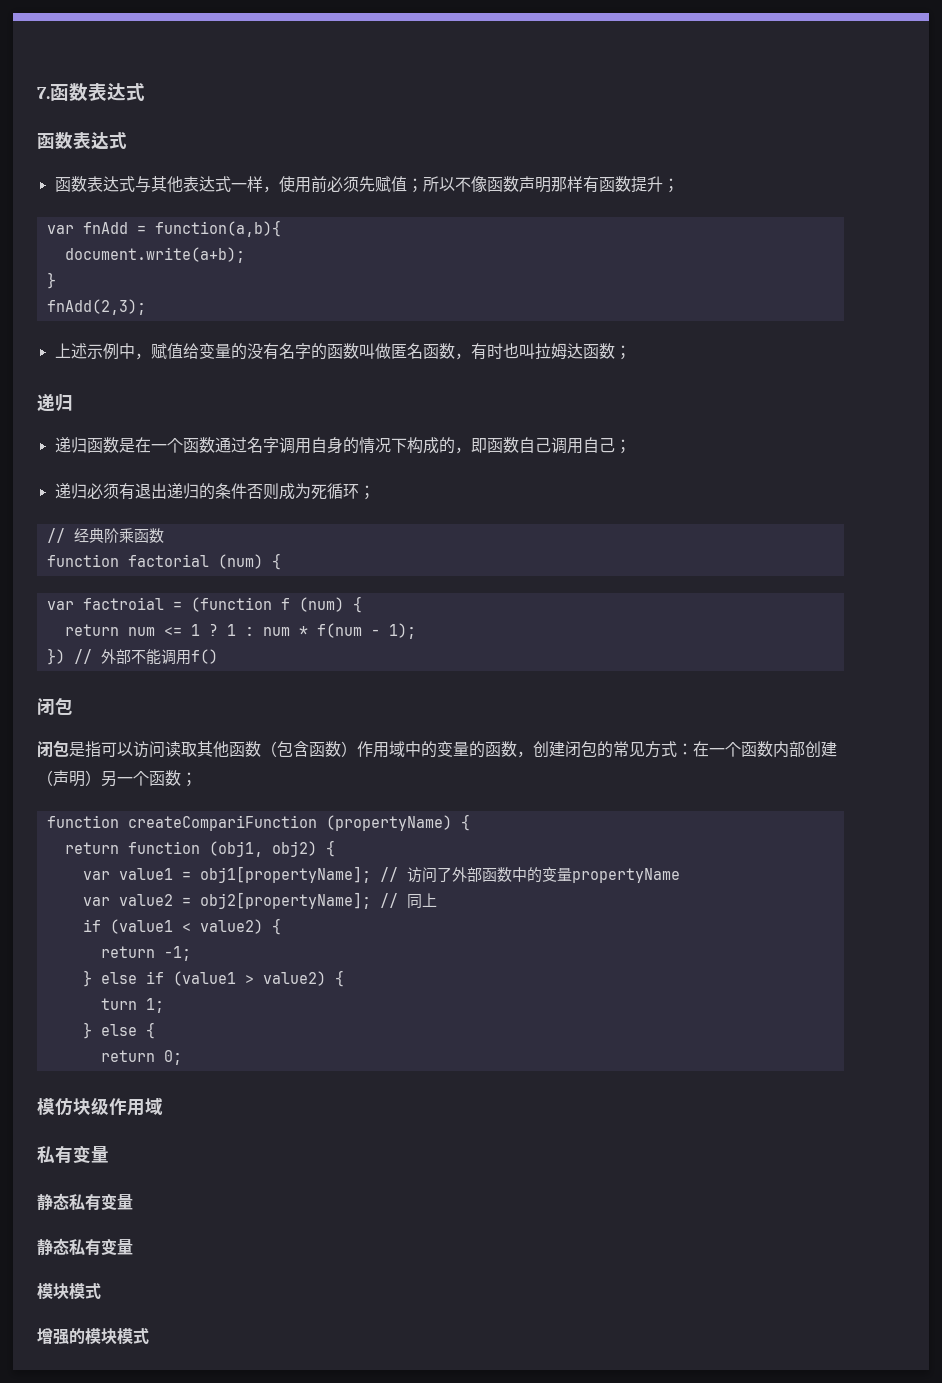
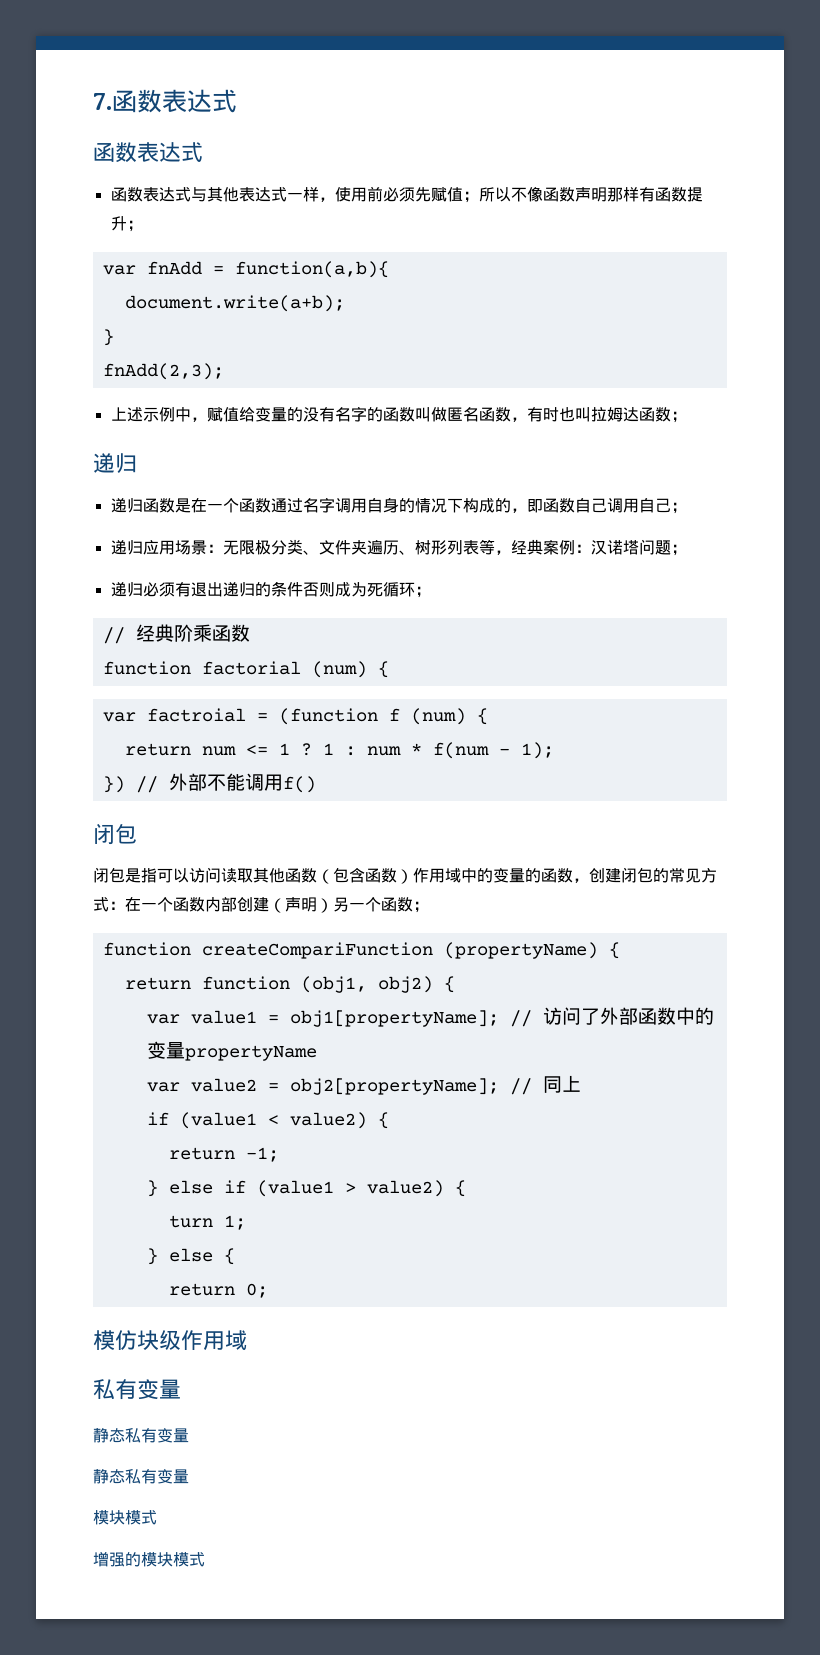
+ 递归应用场景：无限极分类、文件夹遍历、树形列表等，经典案例：汉诺塔问题；

